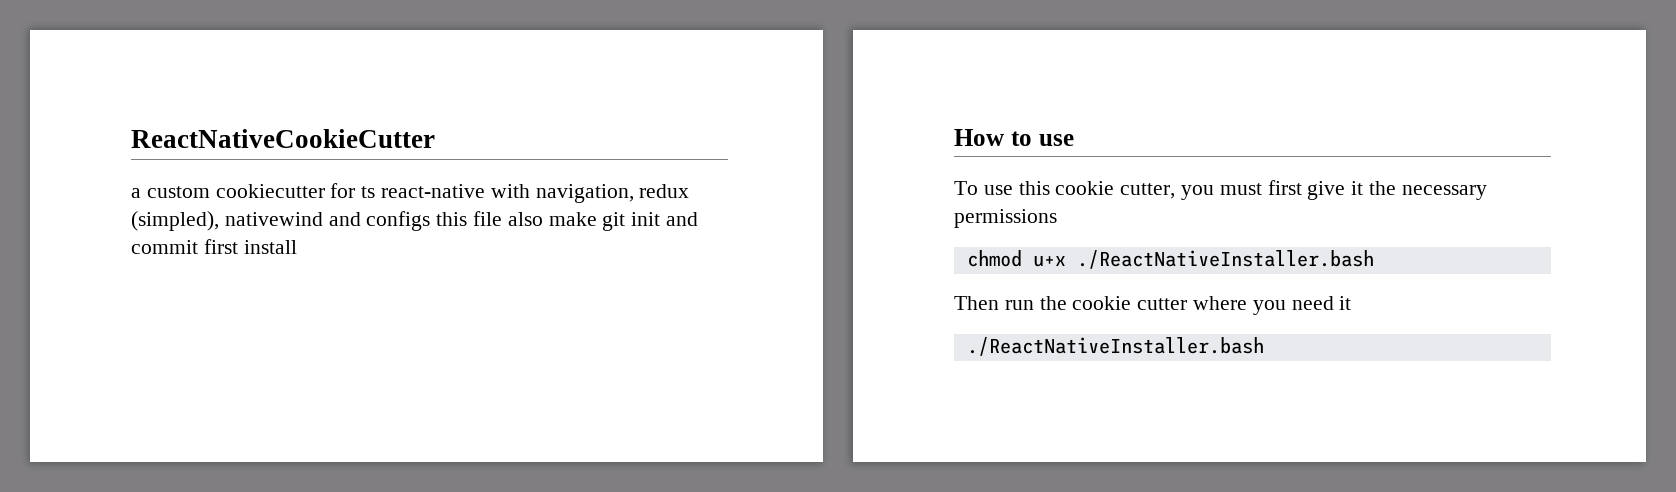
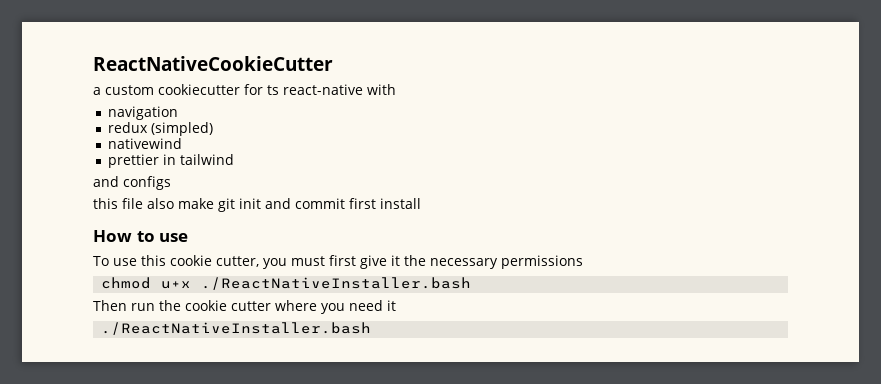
- a custom cookiecutter for ts react-native with navigation, redux (simpled), nativewind and configs this file also make git init and commit first install
+ a custom cookiecutter for ts react-native with
+ navigation
+ redux (simpled)
+ nativewind
+ prettier in tailwind
+ and configs
+ this file also make git init and commit first install

